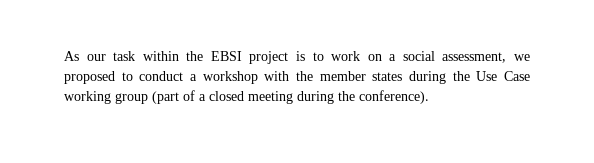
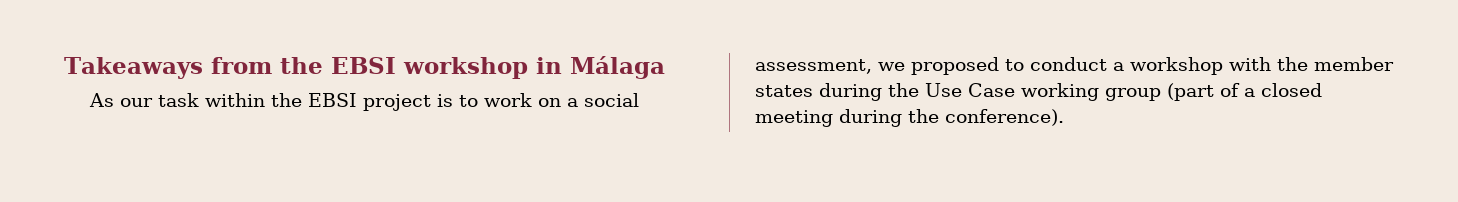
+ Takeaways from the EBSI workshop in Málaga

